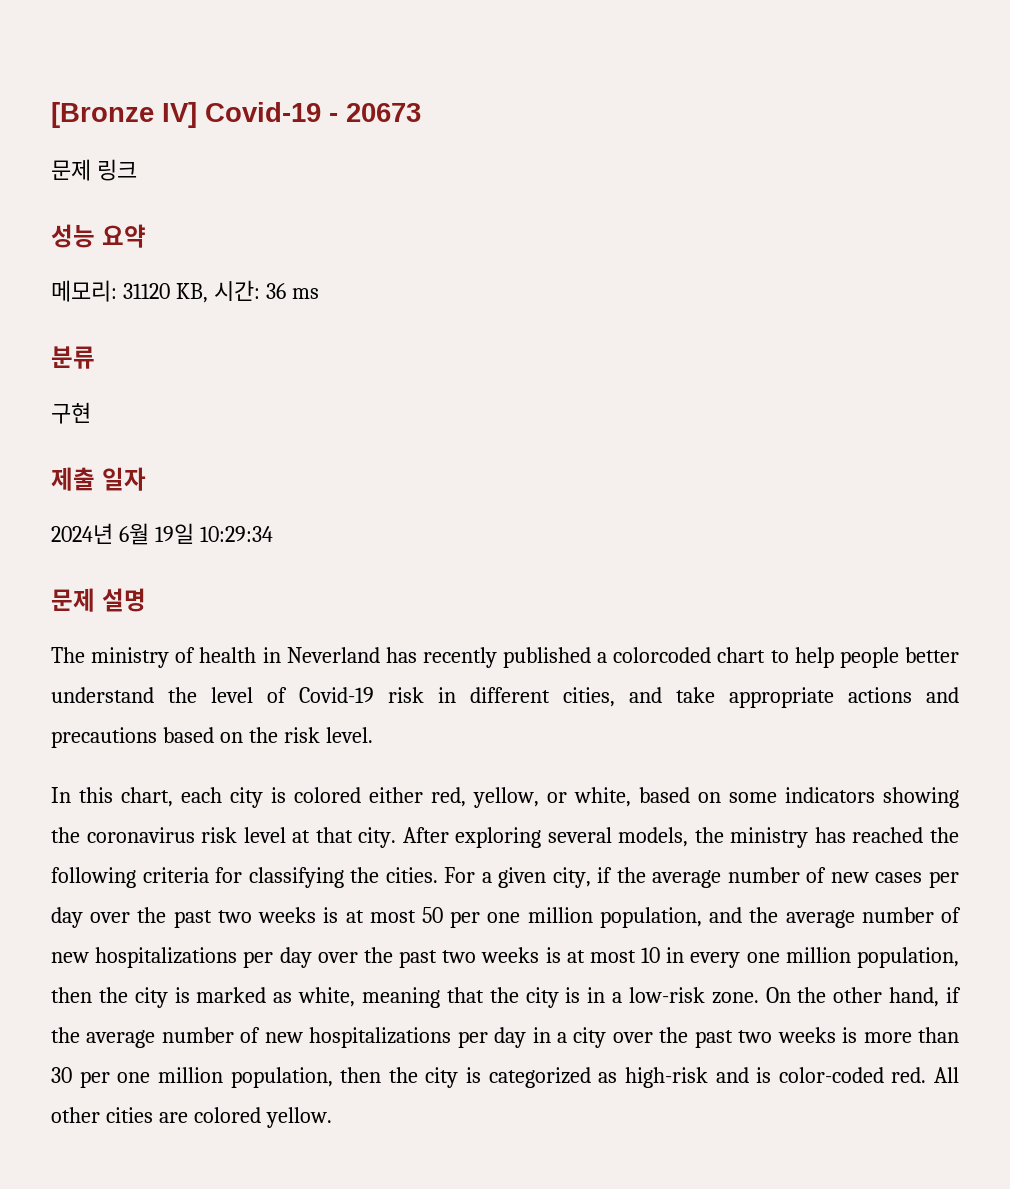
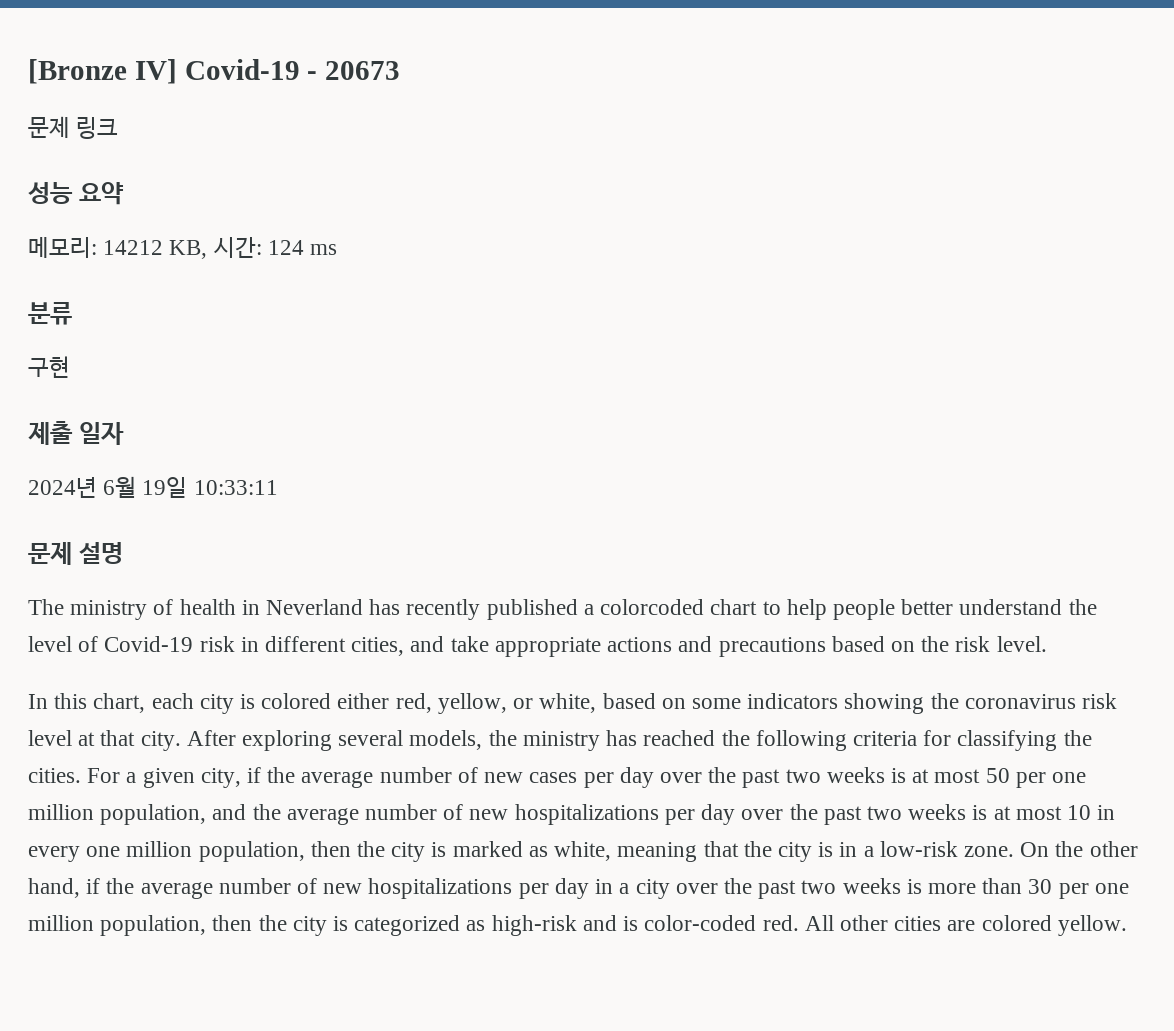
- 메모리: 31120 KB, 시간: 36 ms
+ 메모리: 14212 KB, 시간: 124 ms
- 2024년 6월 19일 10:29:34
+ 2024년 6월 19일 10:33:11

